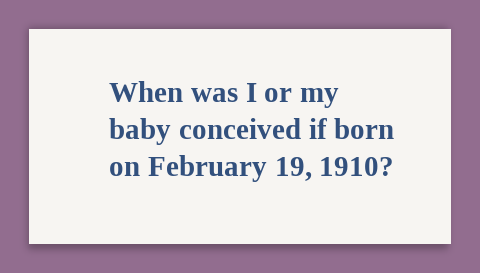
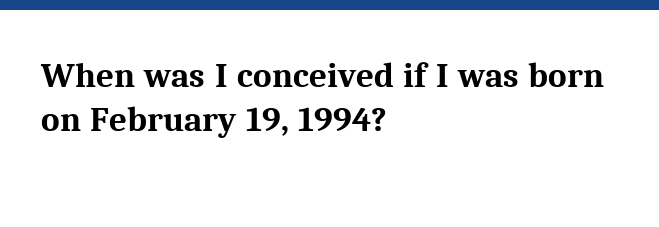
- When was I or my baby conceived if born on February 19, 1910?
+ When was I conceived if I was born on February 19, 1994?

